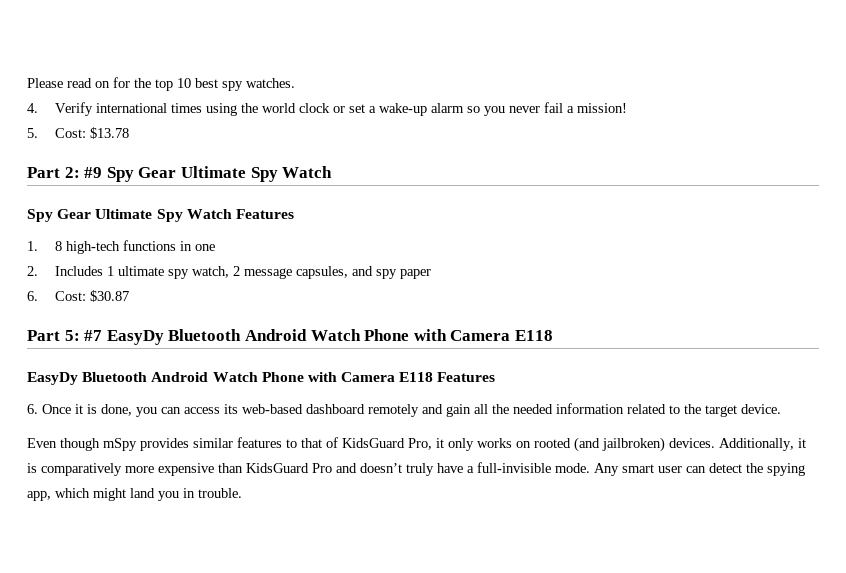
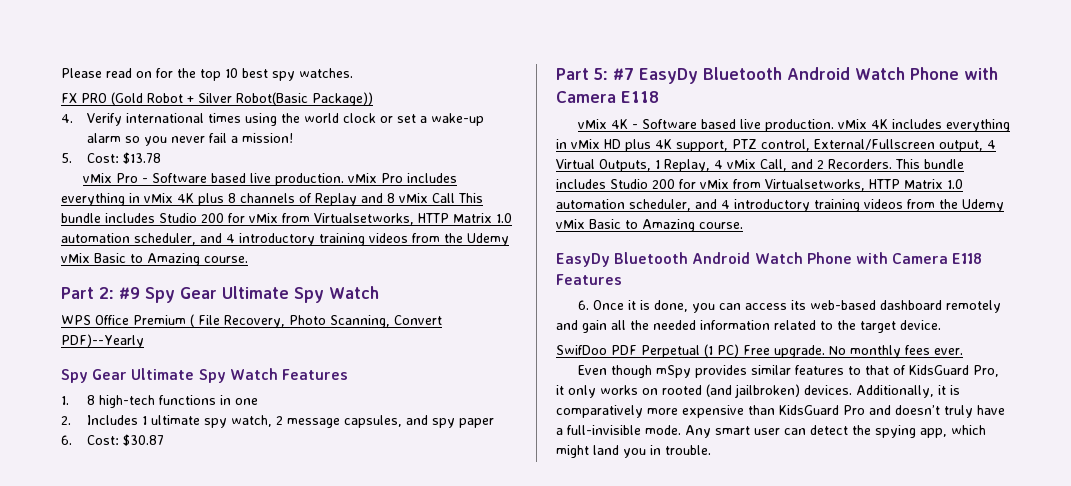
+ FX PRO (Gold Robot + Silver Robot(Basic Package))
+ vMix Pro - Software based live production. vMix Pro includes everything in vMix 4K plus 8 channels of Replay and 8 vMix Call This bundle includes Studio 200 for vMix from Virtualsetworks, HTTP Matrix 1.0 automation scheduler, and 4 introductory training videos from the Udemy vMix Basic to Amazing course.
+ WPS Office Premium ( File Recovery, Photo Scanning, Convert PDF)--Yearly
+ vMix 4K - Software based live production. vMix 4K includes everything in vMix HD plus 4K support, PTZ control, External/Fullscreen output, 4 Virtual Outputs, 1 Replay, 4 vMix Call, and 2 Recorders. This bundle includes Studio 200 for vMix from Virtualsetworks, HTTP Matrix 1.0 automation scheduler, and 4 introductory training videos from the Udemy vMix Basic to Amazing course.
+ SwifDoo PDF Perpetual (1 PC) Free upgrade. No monthly fees ever.

